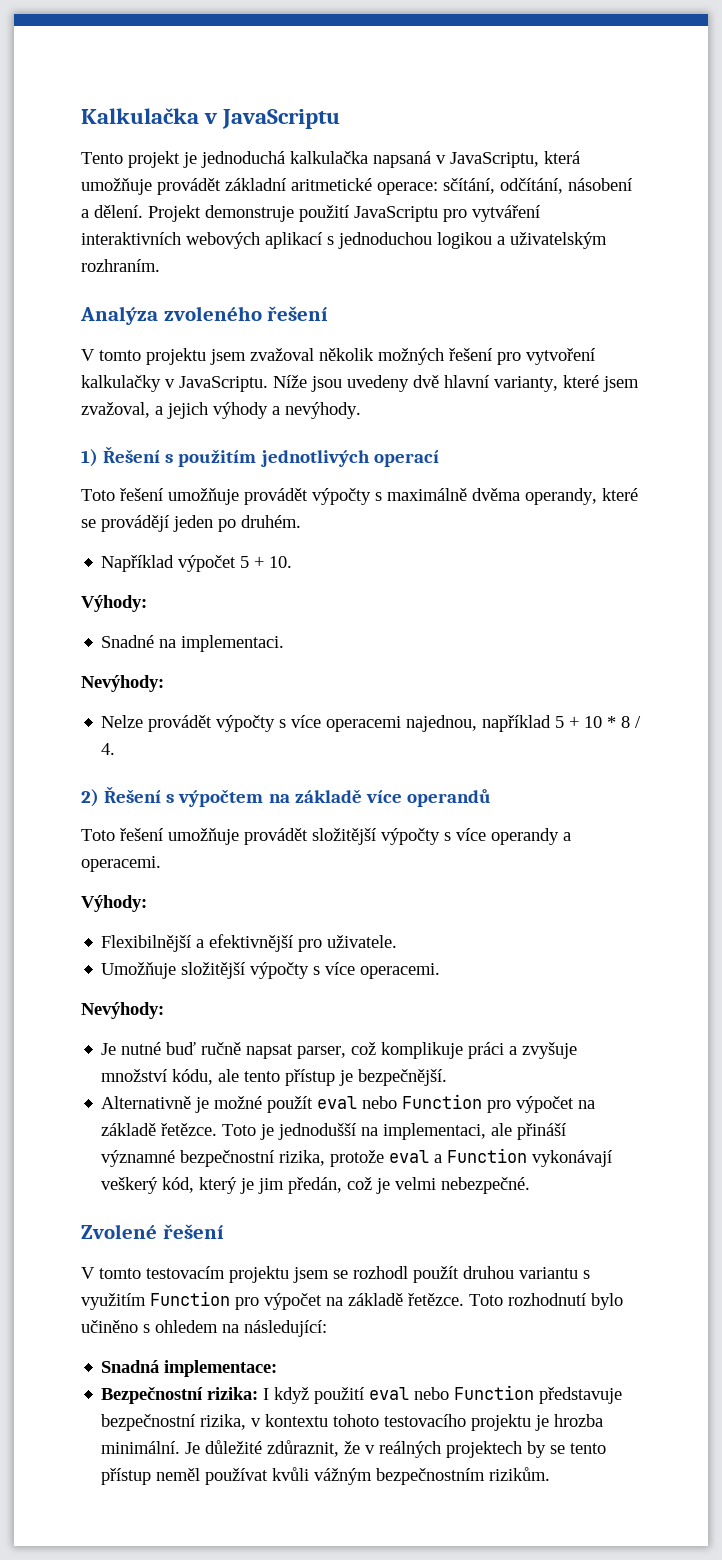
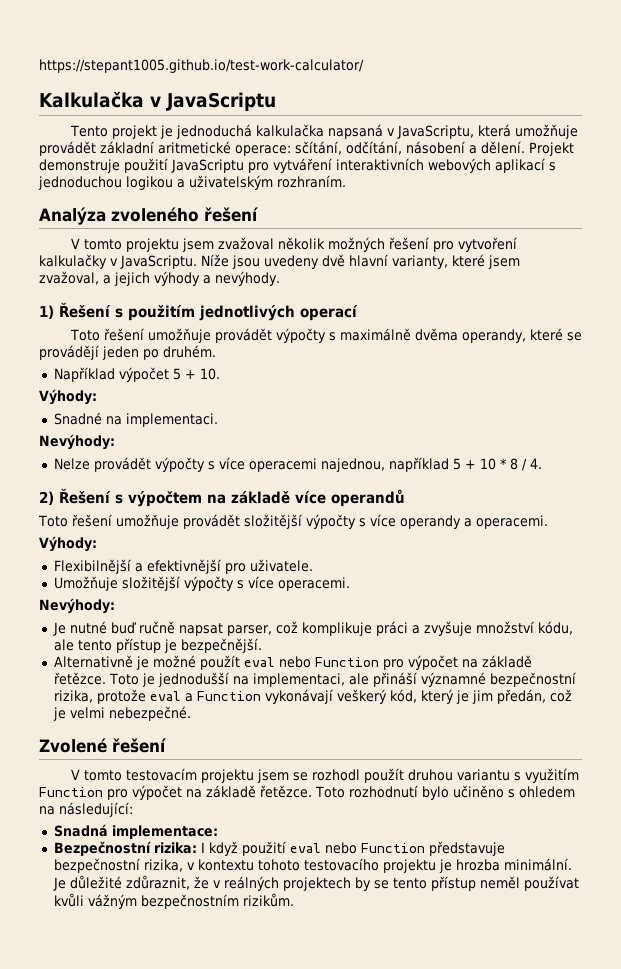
+ https://stepant1005.github.io/test-work-calculator/

